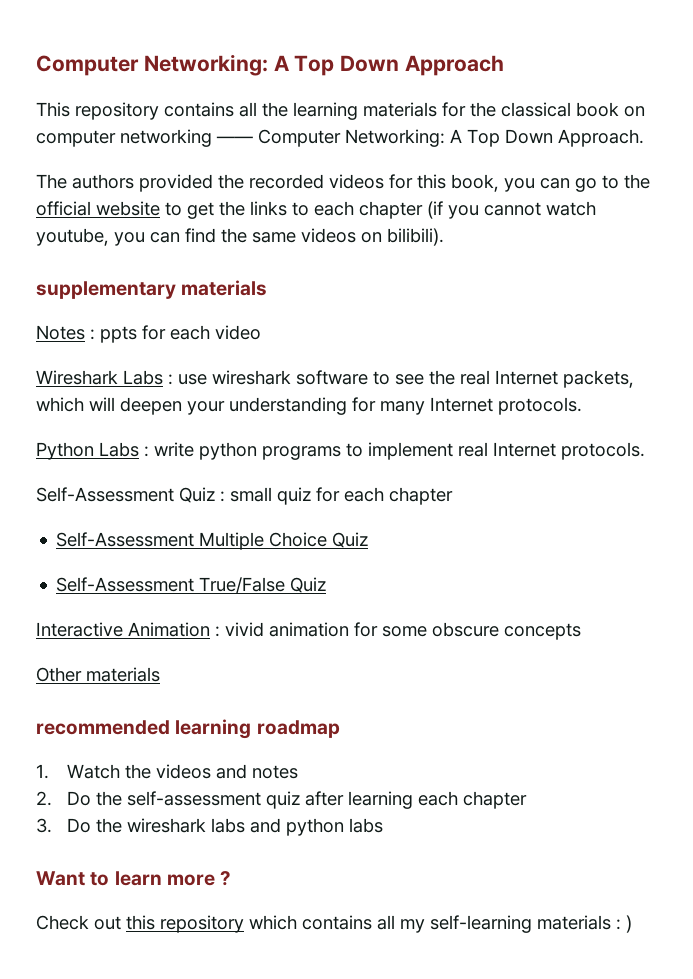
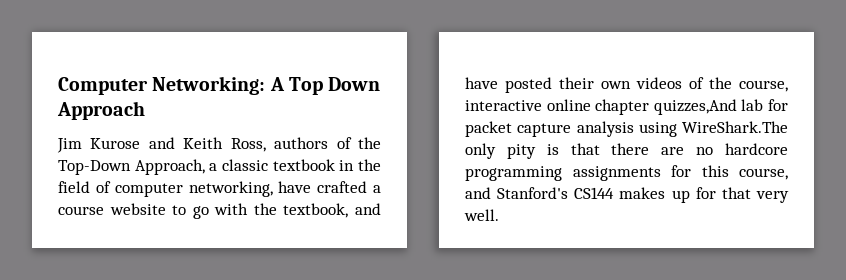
- This repository contains all the learning materials for the classical book on computer networking —— Computer Networking: A Top Down Approach.
- The authors provided the recorded videos for this book, you can go to the official website to get the links to each chapter (if you cannot watch youtube, you can find the same videos on bilibili).
- supplementary materials
- Notes : ppts for each video
- Wireshark Labs : use wireshark software to see the real Internet packets, which will deepen your understanding for many Internet protocols.
- Python Labs : write python programs to implement real Internet protocols.
- Self-Assessment Quiz : small quiz for each chapter
- Self-Assessment Multiple Choice Quiz
- Self-Assessment True/False Quiz
- Interactive Animation : vivid animation for some obscure concepts
- Other materials
- recommended learning roadmap
- 1. Watch the videos and notes
- 2. Do the self-assessment quiz after learning each chapter
- 3. Do the wireshark labs and python labs
- Want to learn more ?
- Check out this repository which contains all my self-learning materials : )
+ Jim Kurose and Keith Ross, authors of the Top-Down Approach, a classic textbook in the field of computer networking, have crafted a course website to go with the textbook, and have posted their own videos of the course, interactive online chapter quizzes,And lab for packet capture analysis using WireShark.The only pity is that there are no hardcore programming assignments for this course, and Stanford's CS144 makes up for that very well.

